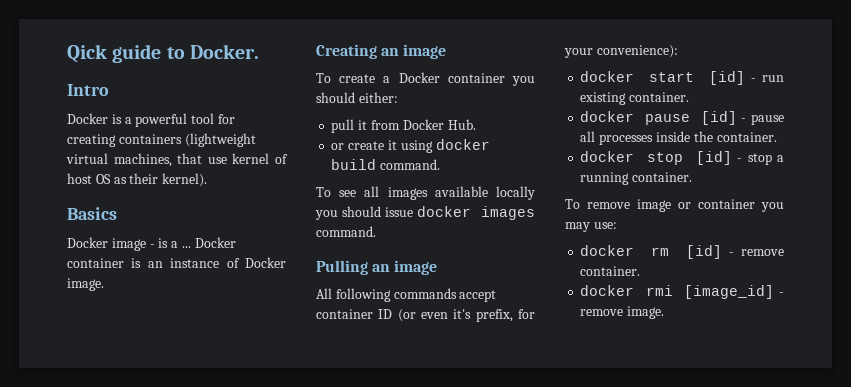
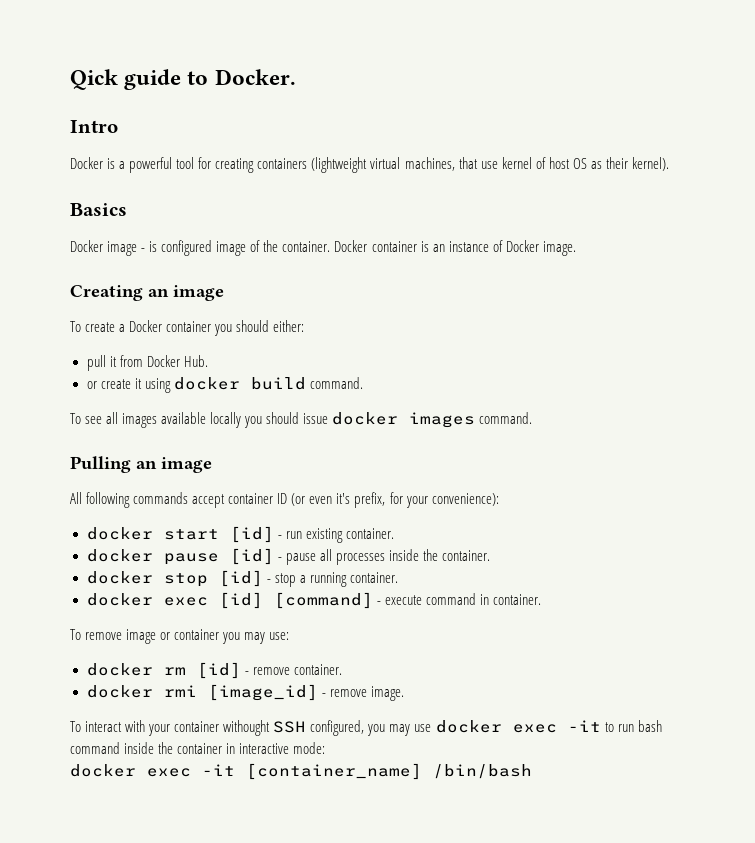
- Docker image - is a ...
+ Docker image - is configured image of the container.
+ docker exec [id] [command] - execute command in container.
+ To interact with your container withought SSH configured, you may use docker exec -it to run bash command inside the container in interactive mode:
+ docker exec -it [container_name] /bin/bash

